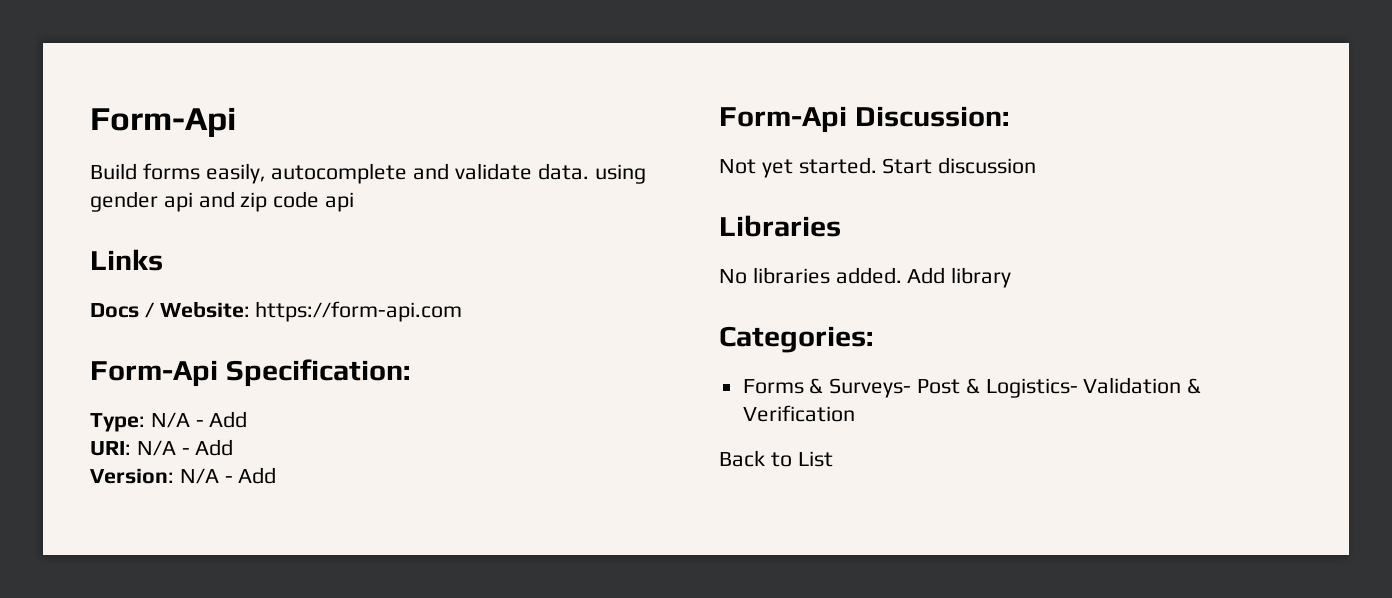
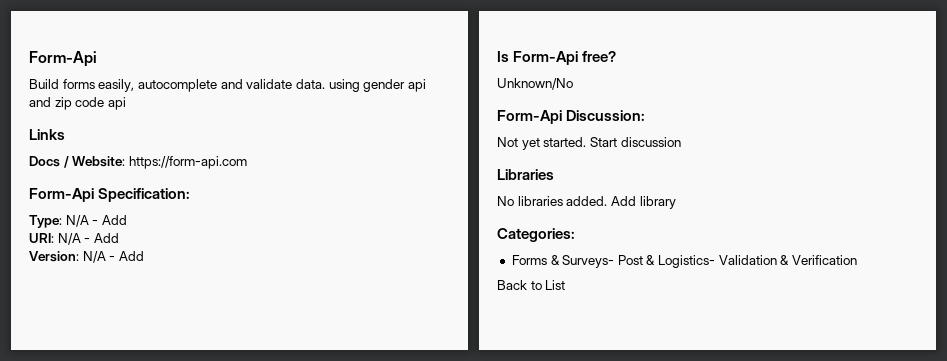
+ Is Form-Api free?
+ Unknown/No

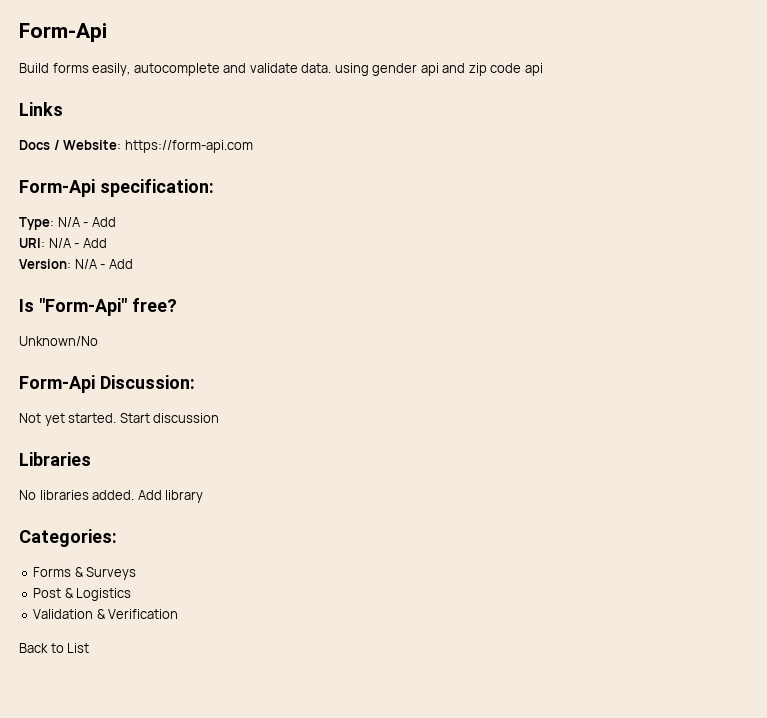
- Form-Api Specification:
+ Form-Api specification:
- Is Form-Api free?
+ Is "Form-Api" free?
- Forms & Surveys- Post & Logistics- Validation & Verification
+ Forms & Surveys
+ Post & Logistics
+ Validation & Verification

